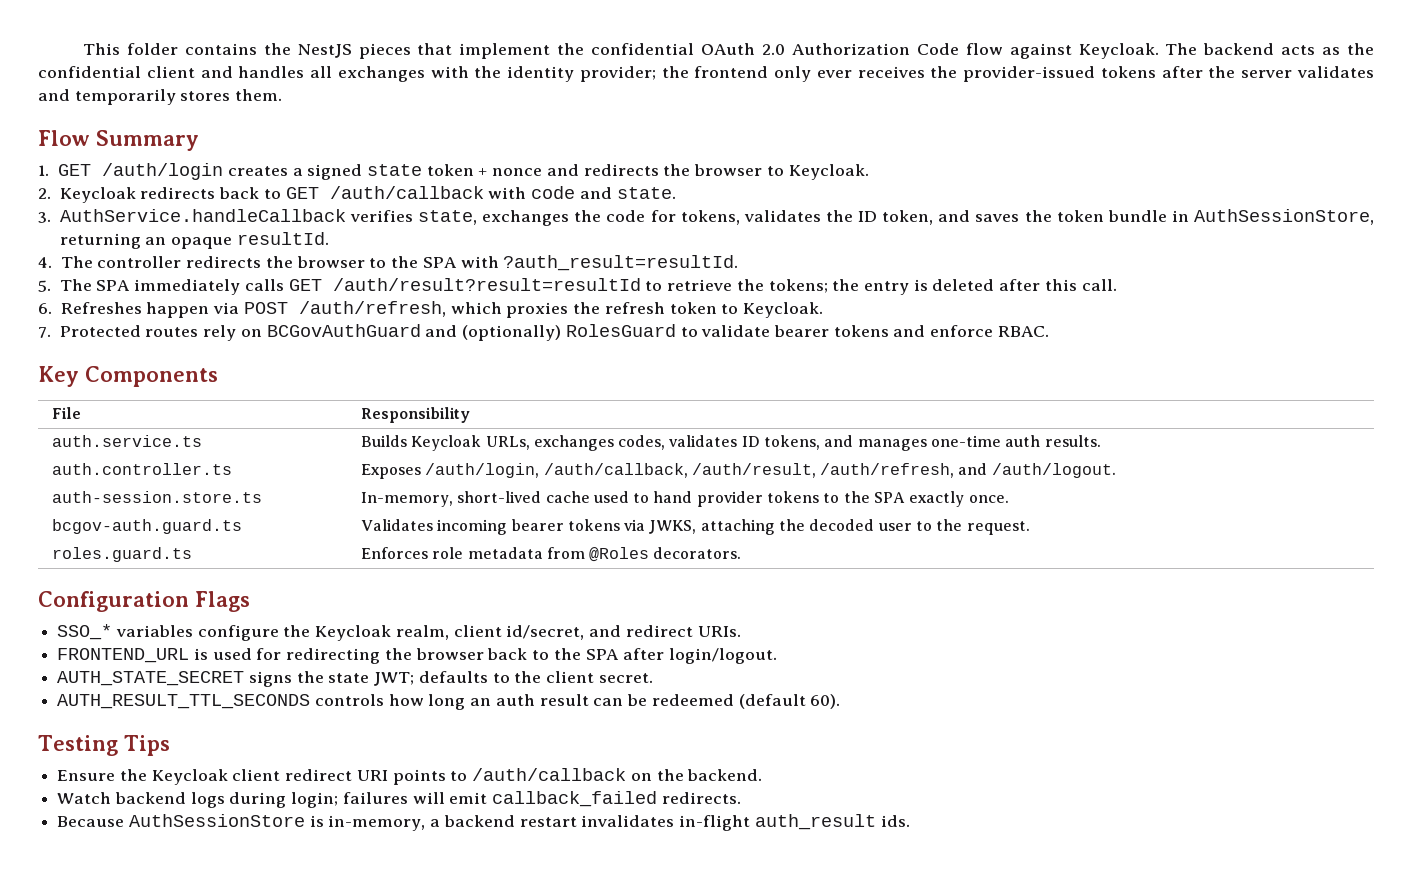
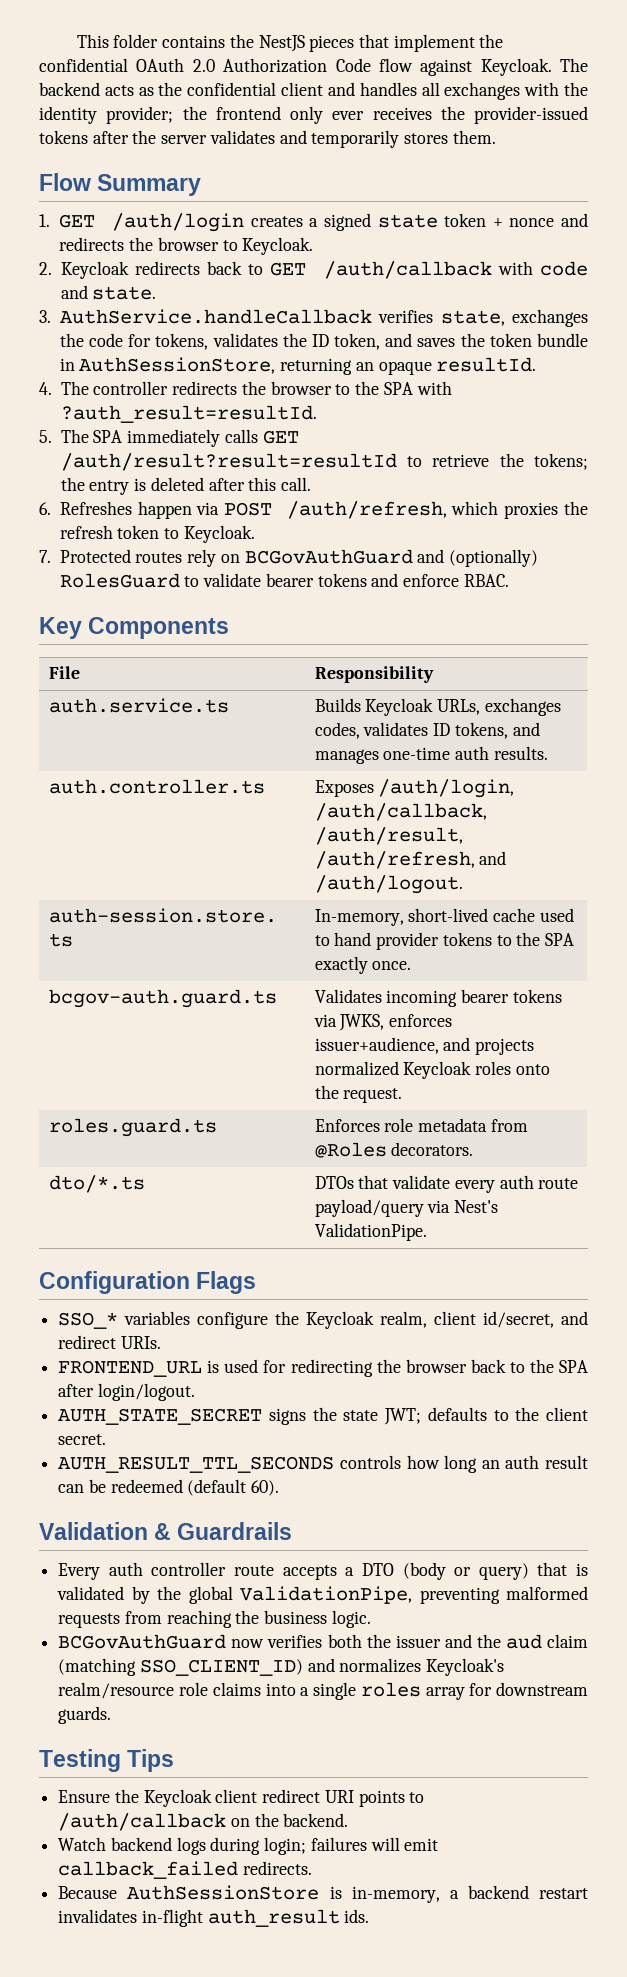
- bcgov-auth.guard.ts | Validates incoming bearer tokens via JWKS, attaching the decoded user to the request.
+ bcgov-auth.guard.ts | Validates incoming bearer tokens via JWKS, enforces issuer+audience, and projects normalized Keycloak roles onto the request.
+ dto/*.ts | DTOs that validate every auth route payload/query via Nest's ValidationPipe.
+ Validation & Guardrails
+ Every auth controller route accepts a DTO (body or query) that is validated by the global ValidationPipe, preventing malformed requests from reaching the business logic.
+ BCGovAuthGuard now verifies both the issuer and the aud claim (matching SSO_CLIENT_ID) and normalizes Keycloak's realm/resource role claims into a single roles array for downstream guards.

